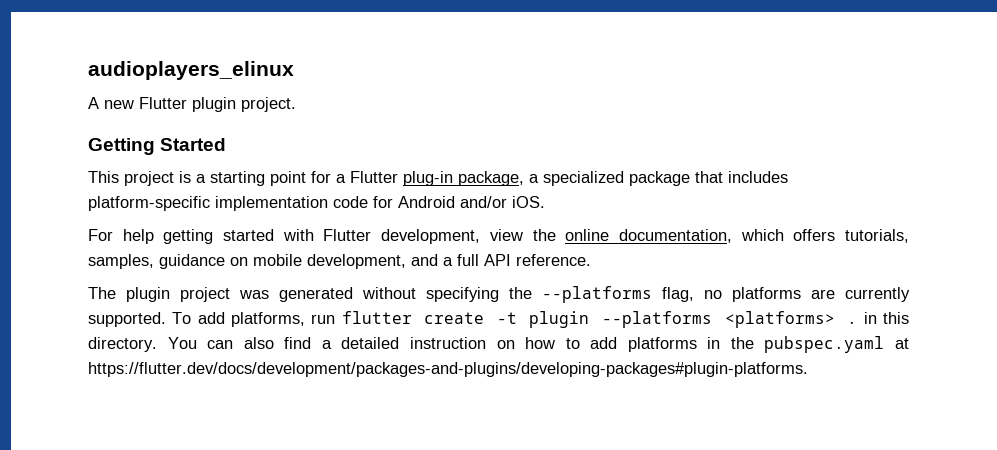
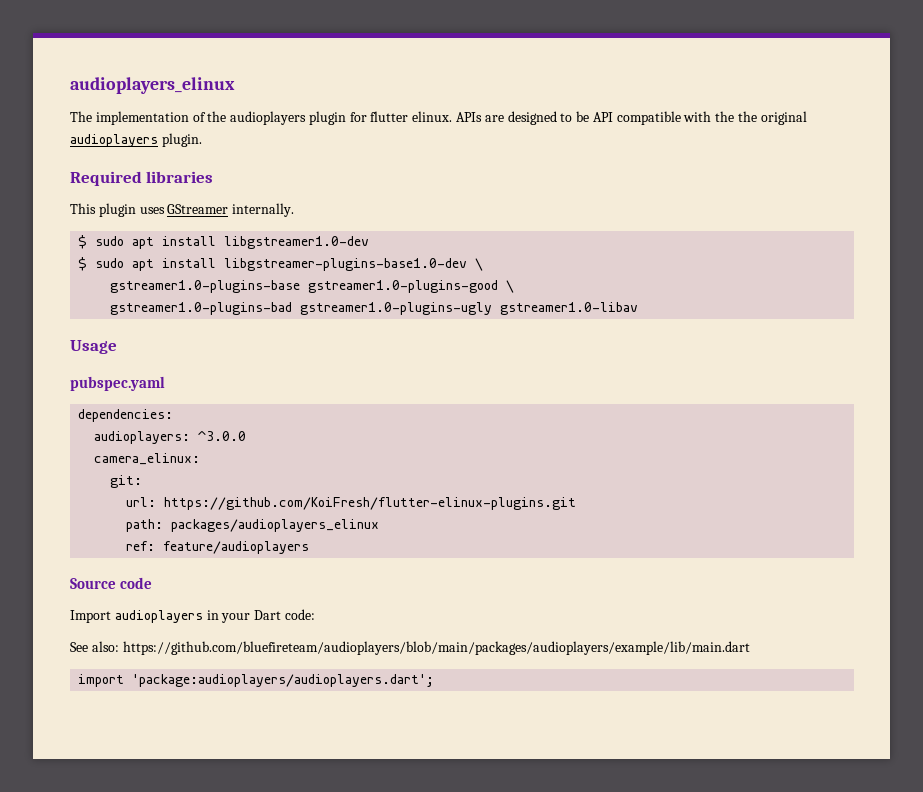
- A new Flutter plugin project.
- Getting Started
- This project is a starting point for a Flutter plug-in package, a specialized package that includes platform-specific implementation code for Android and/or iOS.
- For help getting started with Flutter development, view the online documentation, which offers tutorials, samples, guidance on mobile development, and a full API reference.
- The plugin project was generated without specifying the --platforms flag, no platforms are currently supported. To add platforms, run flutter create -t plugin --platforms <platforms> . in this directory. You can also find a detailed instruction on how to add platforms in the pubspec.yaml at https://flutter.dev/docs/development/packages-and-plugins/developing-packages#plugin-platforms.
+ The implementation of the audioplayers plugin for flutter elinux. APIs are designed to be API compatible with the the original audioplayers plugin.
+ Required libraries
+ This plugin uses GStreamer internally.
+ $ sudo apt install libgstreamer1.0-dev
+ $ sudo apt install libgstreamer-plugins-base1.0-dev \
+ gstreamer1.0-plugins-base gstreamer1.0-plugins-good \
+ gstreamer1.0-plugins-bad gstreamer1.0-plugins-ugly gstreamer1.0-libav
+ Usage
+ pubspec.yaml
+ dependencies:
+ audioplayers: ^3.0.0
+ camera_elinux:
+ git:
+ url: https://github.com/KoiFresh/flutter-elinux-plugins.git
+ path: packages/audioplayers_elinux
+ ref: feature/audioplayers
+ Source code
+ Import audioplayers in your Dart code:
+ See also: https://github.com/bluefireteam/audioplayers/blob/main/packages/audioplayers/example/lib/main.dart
+ import 'package:audioplayers/audioplayers.dart';

